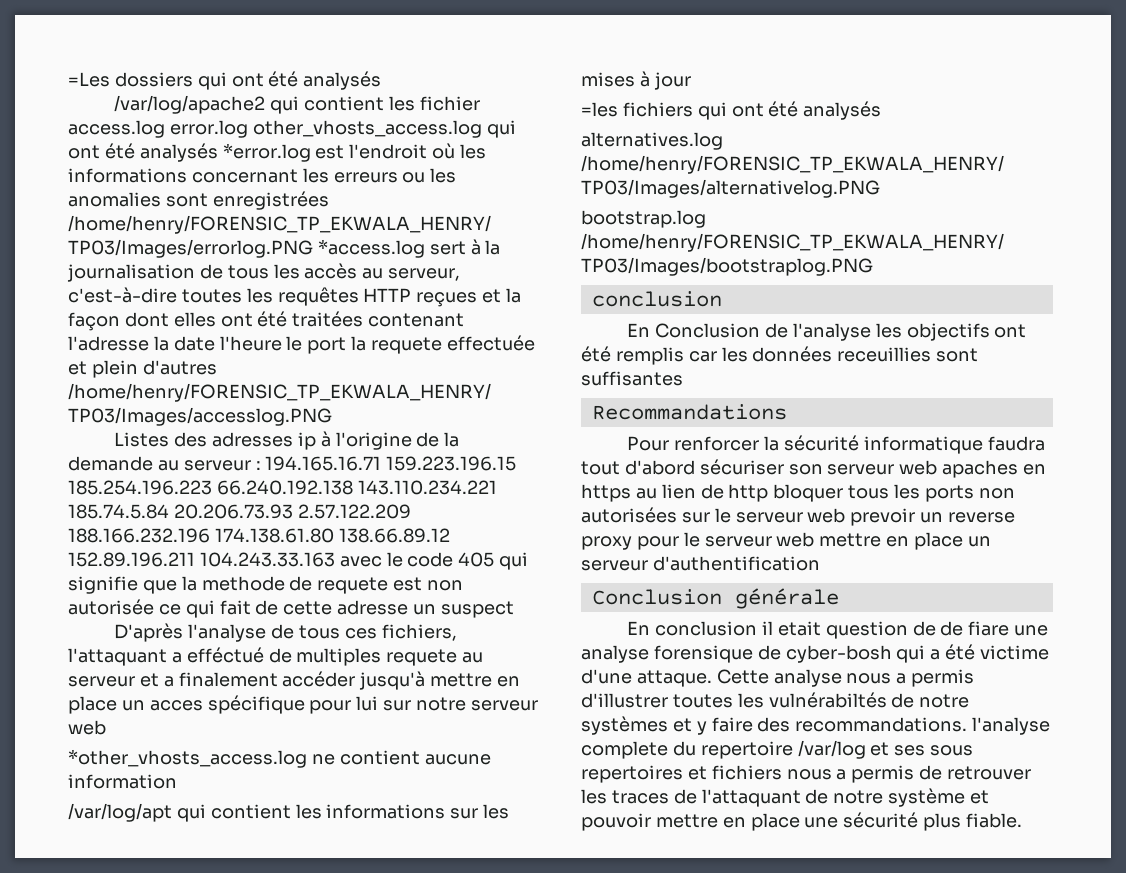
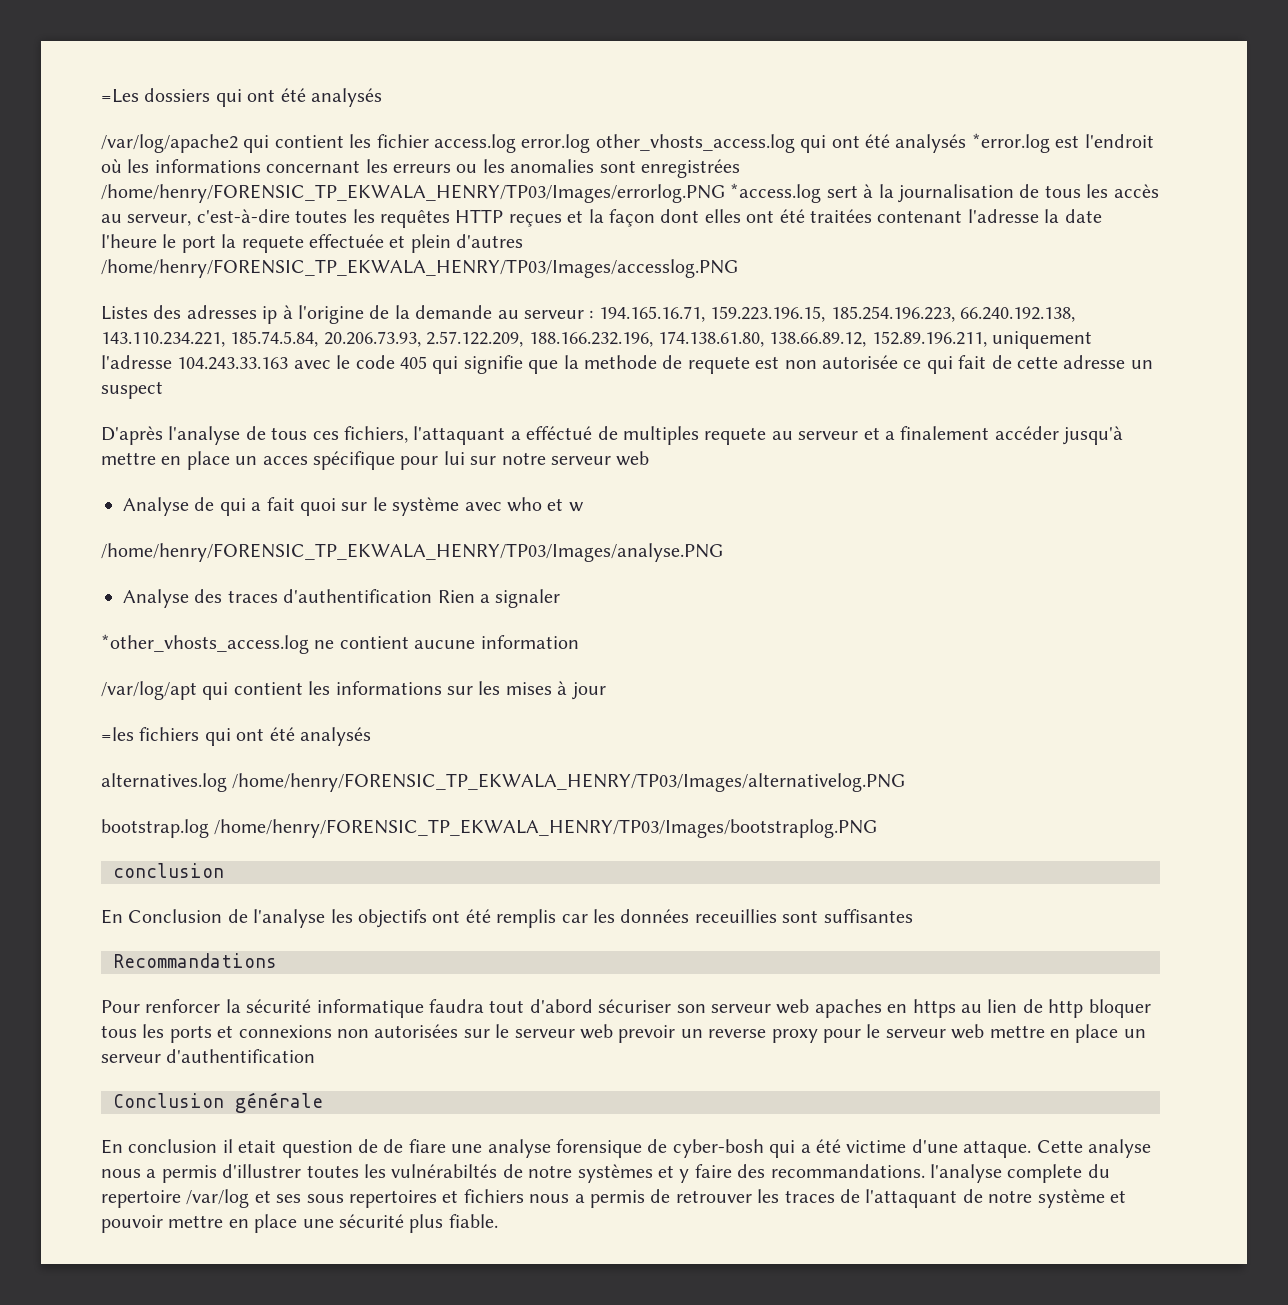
- Listes des adresses ip à l'origine de la demande au serveur : 194.165.16.71 159.223.196.15 185.254.196.223 66.240.192.138 143.110.234.221 185.74.5.84 20.206.73.93 2.57.122.209 188.166.232.196 174.138.61.80 138.66.89.12 152.89.196.211 104.243.33.163 avec le code 405 qui signifie que la methode de requete est non autorisée ce qui fait de cette adresse un suspect
+ Listes des adresses ip à l'origine de la demande au serveur : 194.165.16.71, 159.223.196.15, 185.254.196.223, 66.240.192.138, 143.110.234.221, 185.74.5.84, 20.206.73.93, 2.57.122.209, 188.166.232.196, 174.138.61.80, 138.66.89.12, 152.89.196.211, uniquement l'adresse 104.243.33.163 avec le code 405 qui signifie que la methode de requete est non autorisée ce qui fait de cette adresse un suspect
+ Analyse de qui a fait quoi sur le système avec who et w
+ /home/henry/FORENSIC_TP_EKWALA_HENRY/TP03/Images/analyse.PNG
+ Analyse des traces d'authentification Rien a signaler
- Pour renforcer la sécurité informatique faudra tout d'abord sécuriser son serveur web apaches en https au lien de http bloquer tous les ports non autorisées sur le serveur web prevoir un reverse proxy pour le serveur web mettre en place un serveur d'authentification
+ Pour renforcer la sécurité informatique faudra tout d'abord sécuriser son serveur web apaches en https au lien de http bloquer tous les ports et connexions non autorisées sur le serveur web prevoir un reverse proxy pour le serveur web mettre en place un serveur d'authentification

